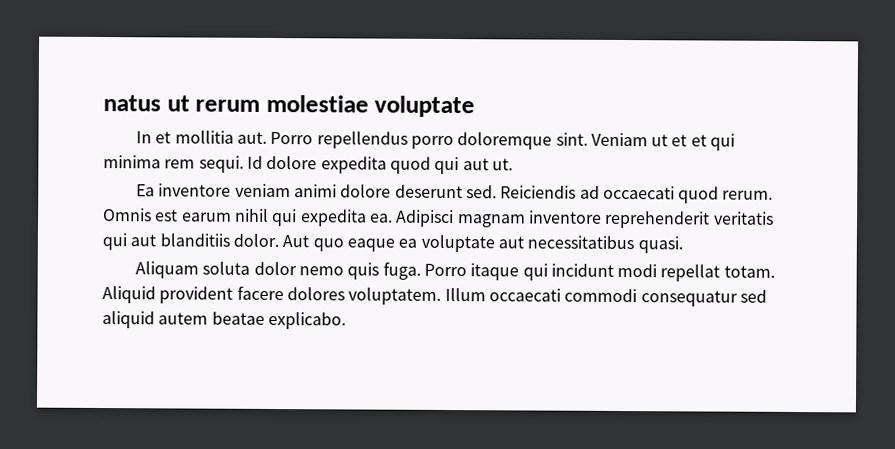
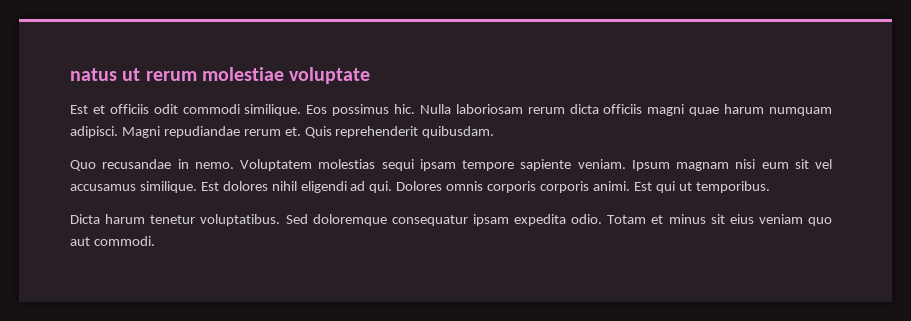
- In et mollitia aut. Porro repellendus porro doloremque sint. Veniam ut et et qui minima rem sequi. Id dolore expedita quod qui aut ut.
- Ea inventore veniam animi dolore deserunt sed. Reiciendis ad occaecati quod rerum. Omnis est earum nihil qui expedita ea. Adipisci magnam inventore reprehenderit veritatis qui aut blanditiis dolor. Aut quo eaque ea voluptate aut necessitatibus quasi.
- Aliquam soluta dolor nemo quis fuga. Porro itaque qui incidunt modi repellat totam. Aliquid provident facere dolores voluptatem. Illum occaecati commodi consequatur sed aliquid autem beatae explicabo.
+ Est et officiis odit commodi similique. Eos possimus hic. Nulla laboriosam rerum dicta officiis magni quae harum numquam adipisci. Magni repudiandae rerum et. Quis reprehenderit quibusdam.
+ Quo recusandae in nemo. Voluptatem molestias sequi ipsam tempore sapiente veniam. Ipsum magnam nisi eum sit vel accusamus similique. Est dolores nihil eligendi ad qui. Dolores omnis corporis corporis animi. Est qui ut temporibus.
+ Dicta harum tenetur voluptatibus. Sed doloremque consequatur ipsam expedita odio. Totam et minus sit eius veniam quo aut commodi.

